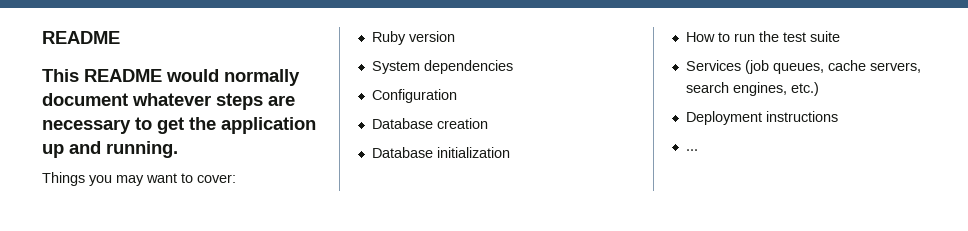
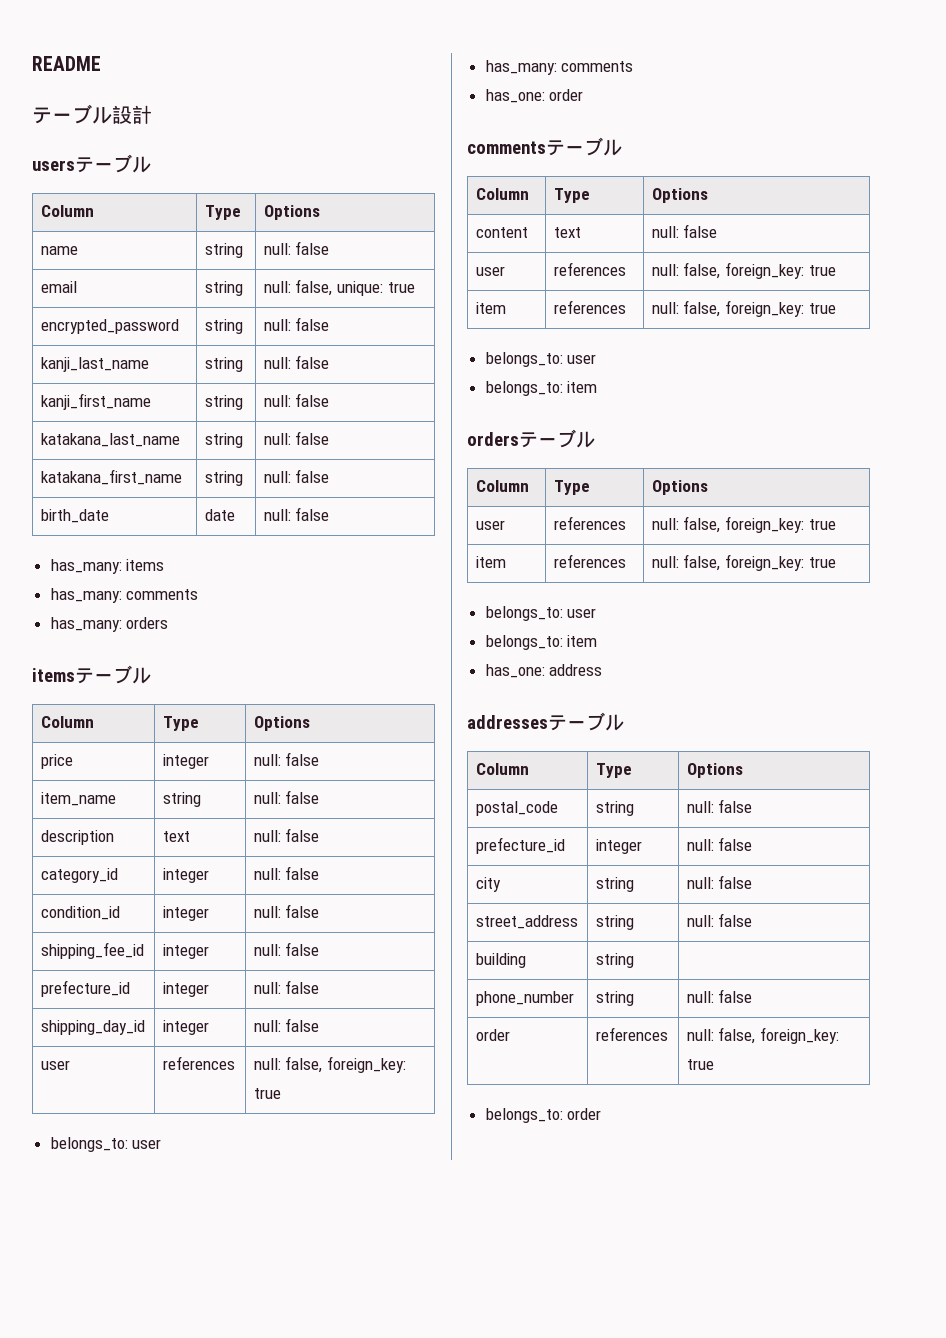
- This README would normally document whatever steps are necessary to get the application up and running.
- Things you may want to cover:
- Ruby version
- System dependencies
- Configuration
- Database creation
- Database initialization
- How to run the test suite
- Services (job queues, cache servers, search engines, etc.)
- Deployment instructions
- ...
+ テーブル設計
+ usersテーブル
+ Column | Type | Options
+ name | string | null: false
+ email | string | null: false, unique: true
+ encrypted_password | string | null: false
+ kanji_last_name | string | null: false
+ kanji_first_name | string | null: false
+ katakana_last_name | string | null: false
+ katakana_first_name | string | null: false
+ birth_date | date | null: false
+ has_many: items
+ has_many: comments
+ has_many: orders
+ itemsテーブル
+ Column | Type | Options
+ price | integer | null: false
+ item_name | string | null: false
+ description | text | null: false
+ category_id | integer | null: false
+ condition_id | integer | null: false
+ shipping_fee_id | integer | null: false
+ prefecture_id | integer | null: false
+ shipping_day_id | integer | null: false
+ user | references | null: false, foreign_key: true
+ belongs_to: user
+ has_many: comments
+ has_one: order
+ commentsテーブル
+ Column | Type | Options
+ content | text | null: false
+ user | references | null: false, foreign_key: true
+ item | references | null: false, foreign_key: true
+ belongs_to: user
+ belongs_to: item
+ ordersテーブル
+ Column | Type | Options
+ user | references | null: false, foreign_key: true
+ item | references | null: false, foreign_key: true
+ belongs_to: user
+ belongs_to: item
+ has_one: address
+ addressesテーブル
+ Column | Type | Options
+ postal_code | string | null: false
+ prefecture_id | integer | null: false
+ city | string | null: false
+ street_address | string | null: false
+ building | string |
+ phone_number | string | null: false
+ order | references | null: false, foreign_key: true
+ belongs_to: order

